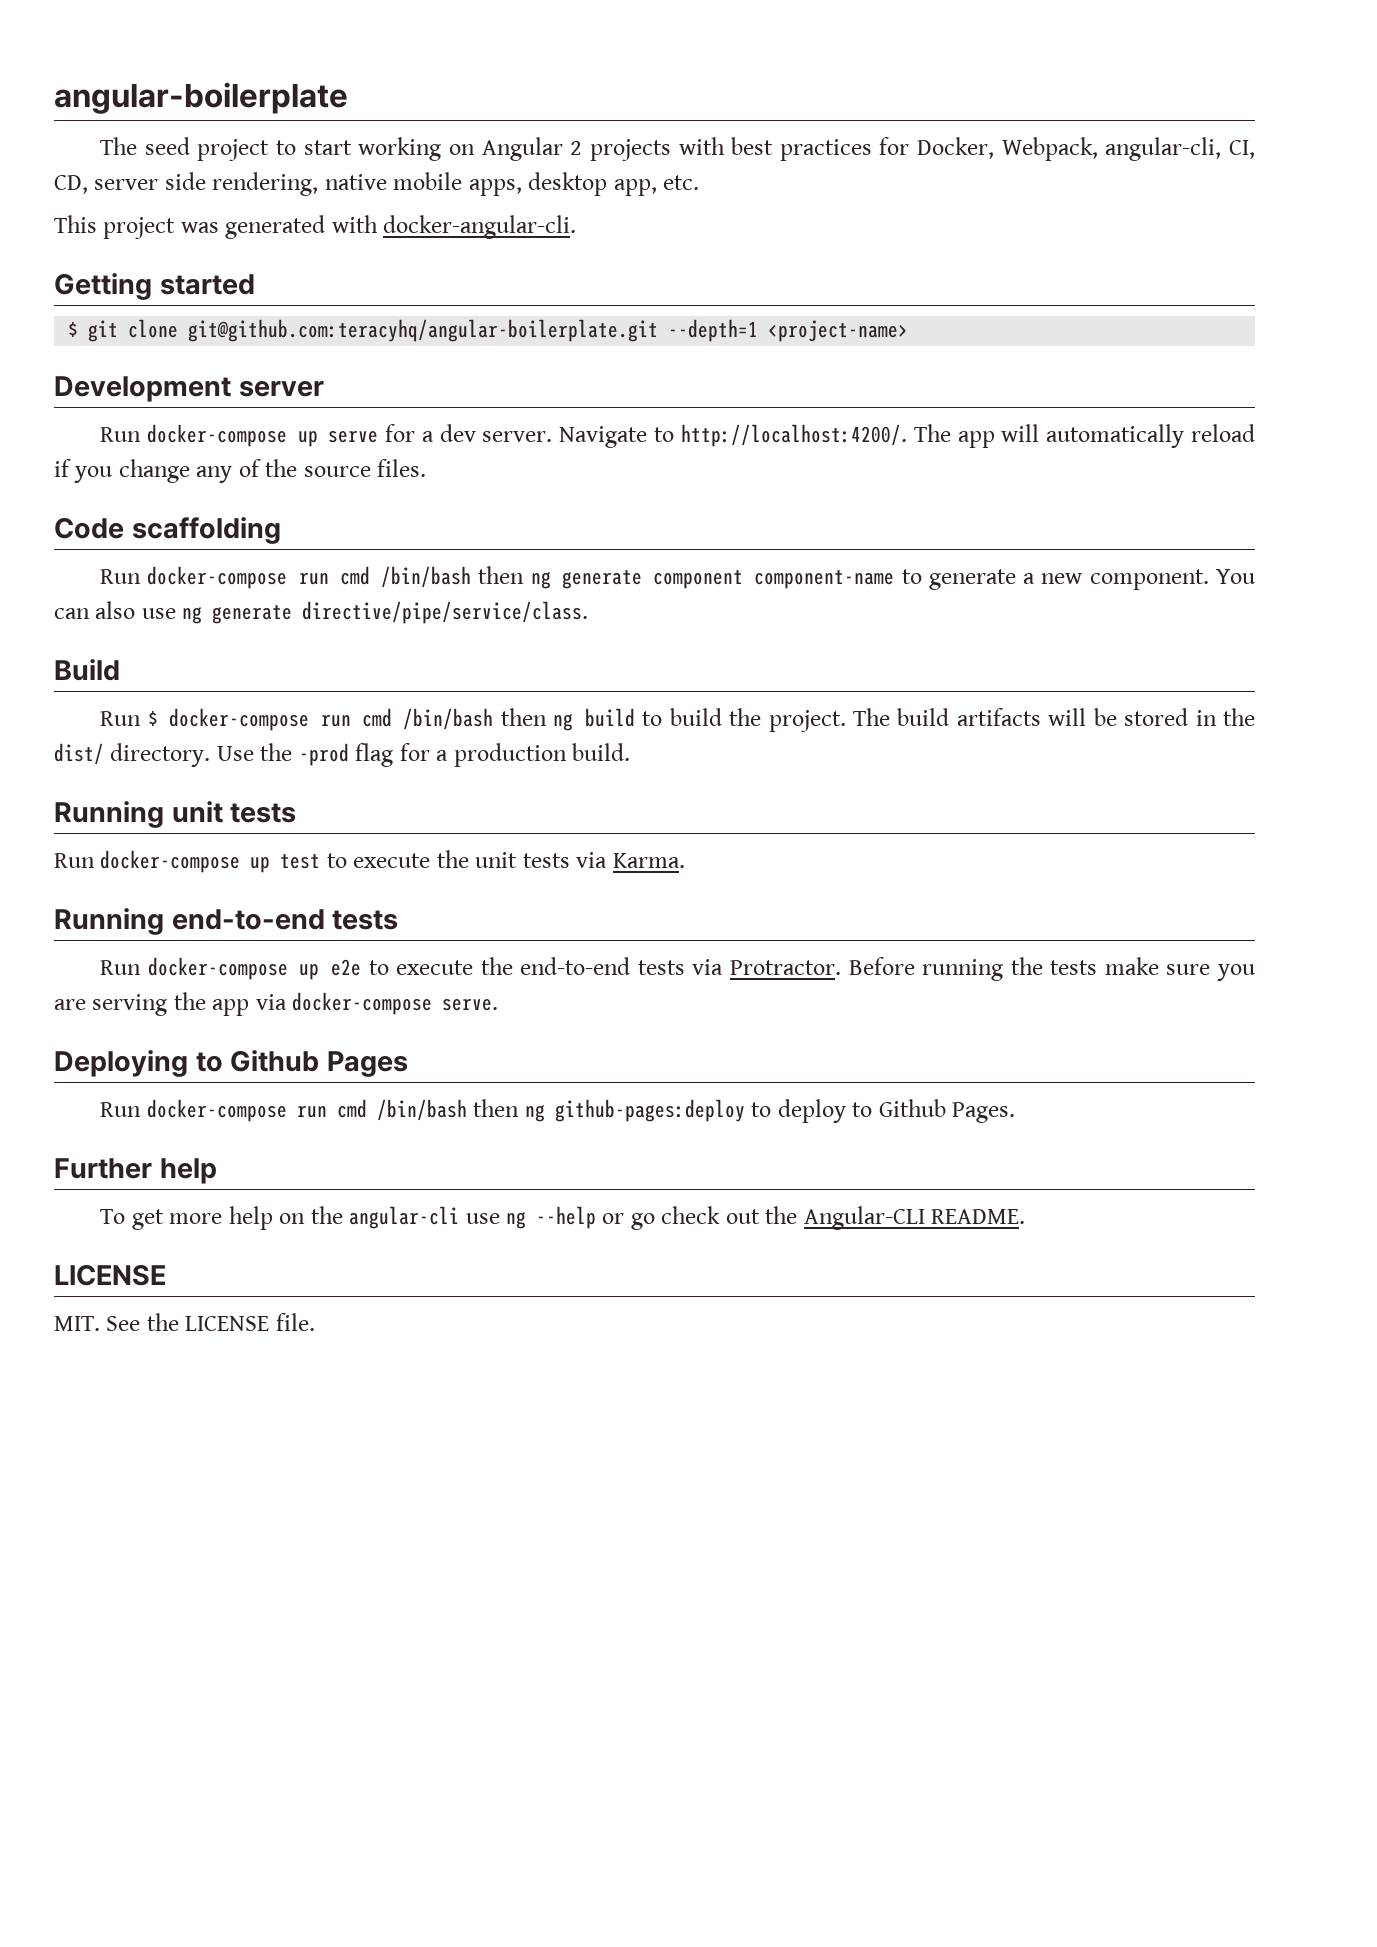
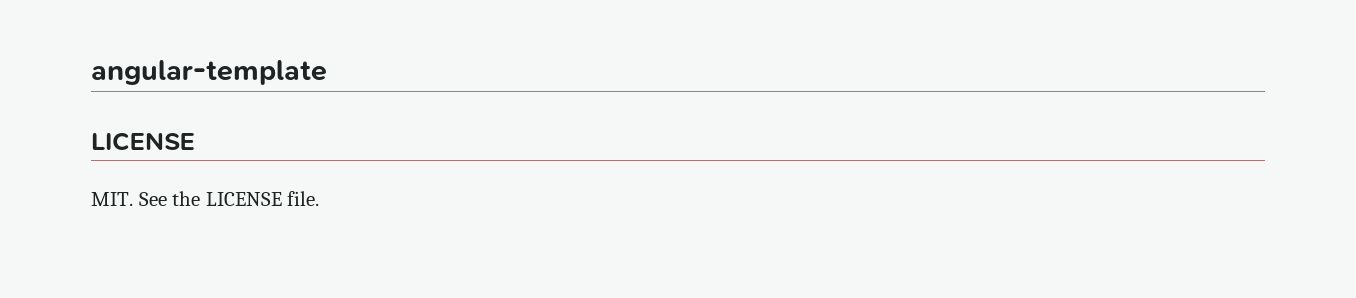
- angular-boilerplate
- The seed project to start working on Angular 2 projects with best practices for Docker, Webpack, angular-cli, CI, CD, server side rendering, native mobile apps, desktop app, etc.
- This project was generated with docker-angular-cli.
- Getting started
- $ git clone git@github.com:teracyhq/angular-boilerplate.git --depth=1 <project-name>
- Development server
- Run docker-compose up serve for a dev server. Navigate to http://localhost:4200/. The app will automatically reload if you change any of the source files.
- Code scaffolding
- Run docker-compose run cmd /bin/bash then ng generate component component-name to generate a new component. You can also use ng generate directive/pipe/service/class.
- Build
- Run $ docker-compose run cmd /bin/bash then ng build to build the project. The build artifacts will be stored in the dist/ directory. Use the -prod flag for a production build.
- Running unit tests
- Run docker-compose up test to execute the unit tests via Karma.
- Running end-to-end tests
- Run docker-compose up e2e to execute the end-to-end tests via Protractor. Before running the tests make sure you are serving the app via docker-compose serve.
- Deploying to Github Pages
- Run docker-compose run cmd /bin/bash then ng github-pages:deploy to deploy to Github Pages.
- Further help
- To get more help on the angular-cli use ng --help or go check out the Angular-CLI README.
+ angular-template

